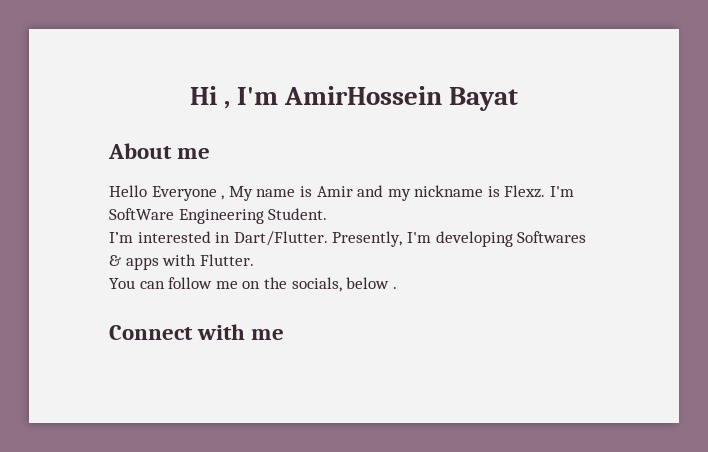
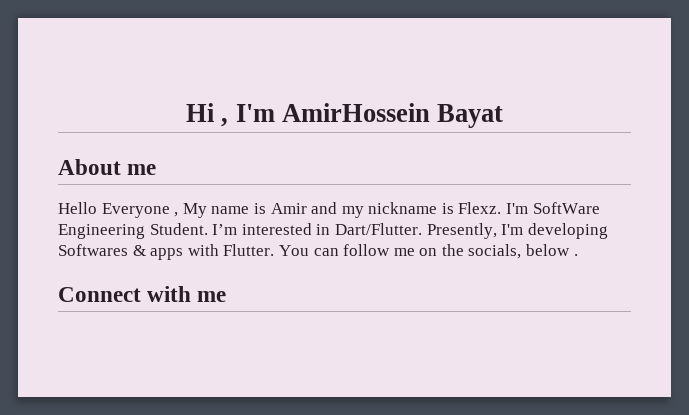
- I'm SoftWare Engineering Student.
- I’m interested in Dart/Flutter.
+ I'm SoftWare Engineering Student. I’m interested in Dart/Flutter.
- Presently, I'm developing Softwares & apps with Flutter.
- You can follow me on the socials, below .
+ Presently, I'm developing Softwares & apps with Flutter. You can follow me on the socials, below .

